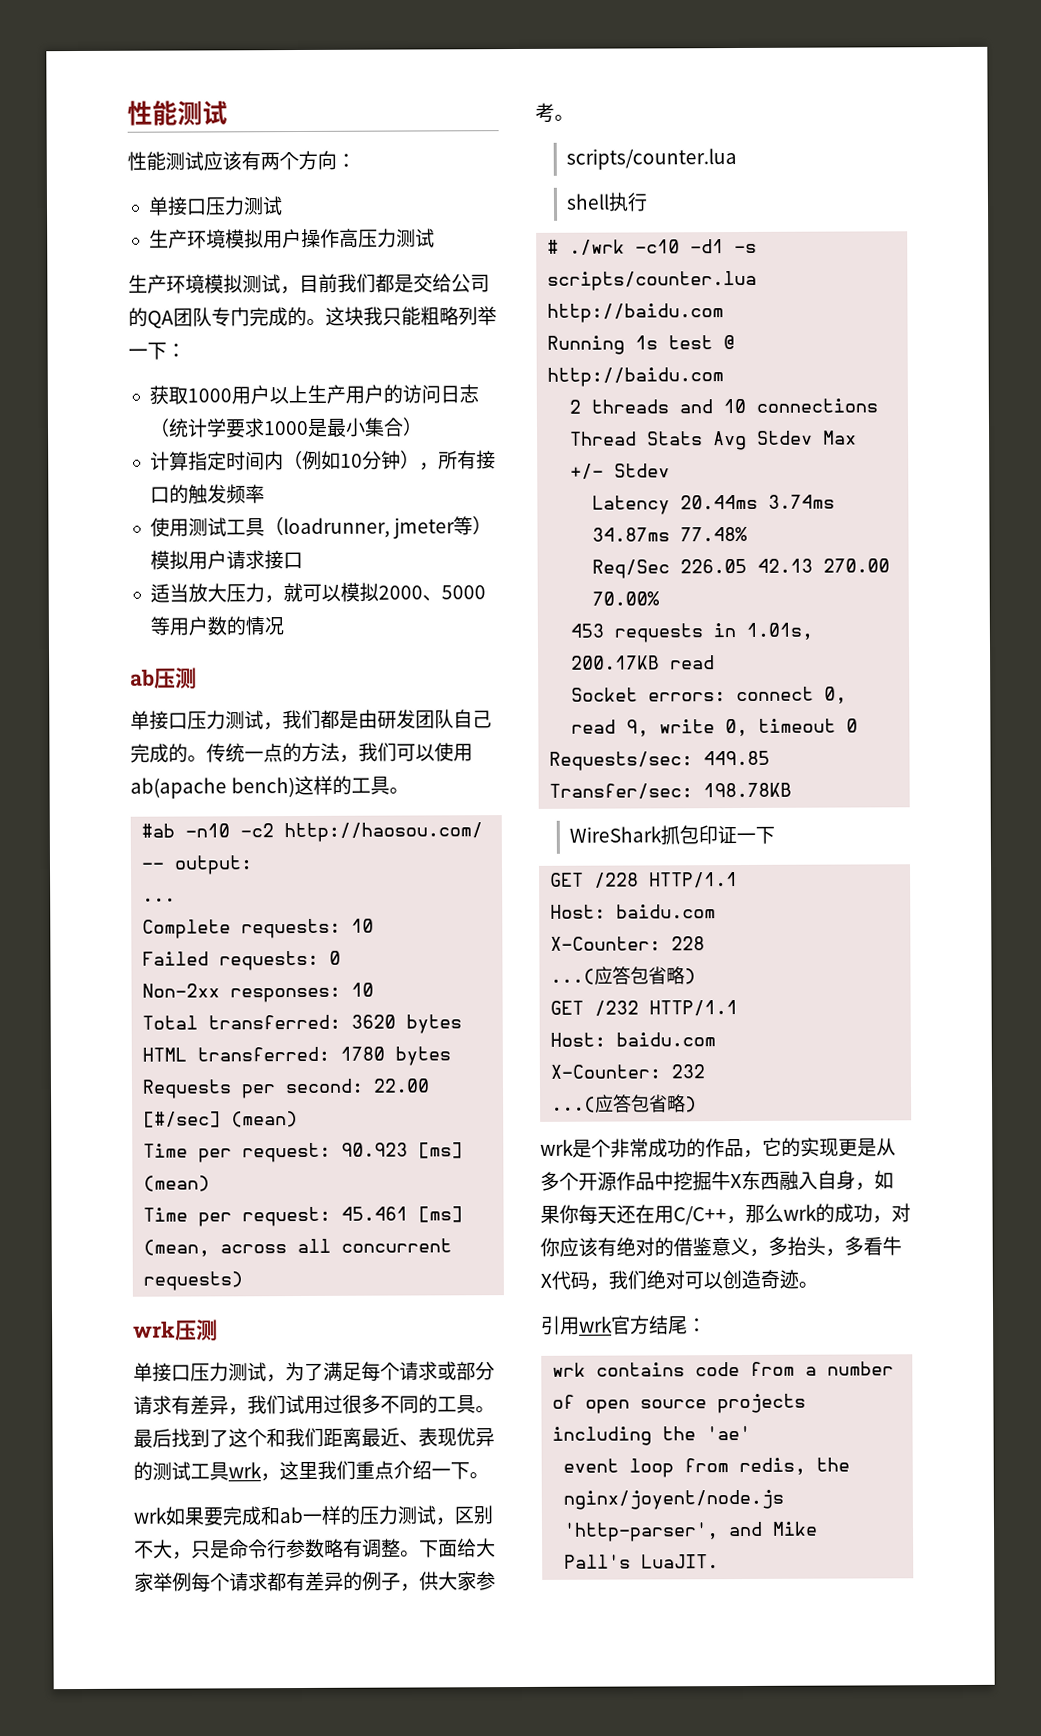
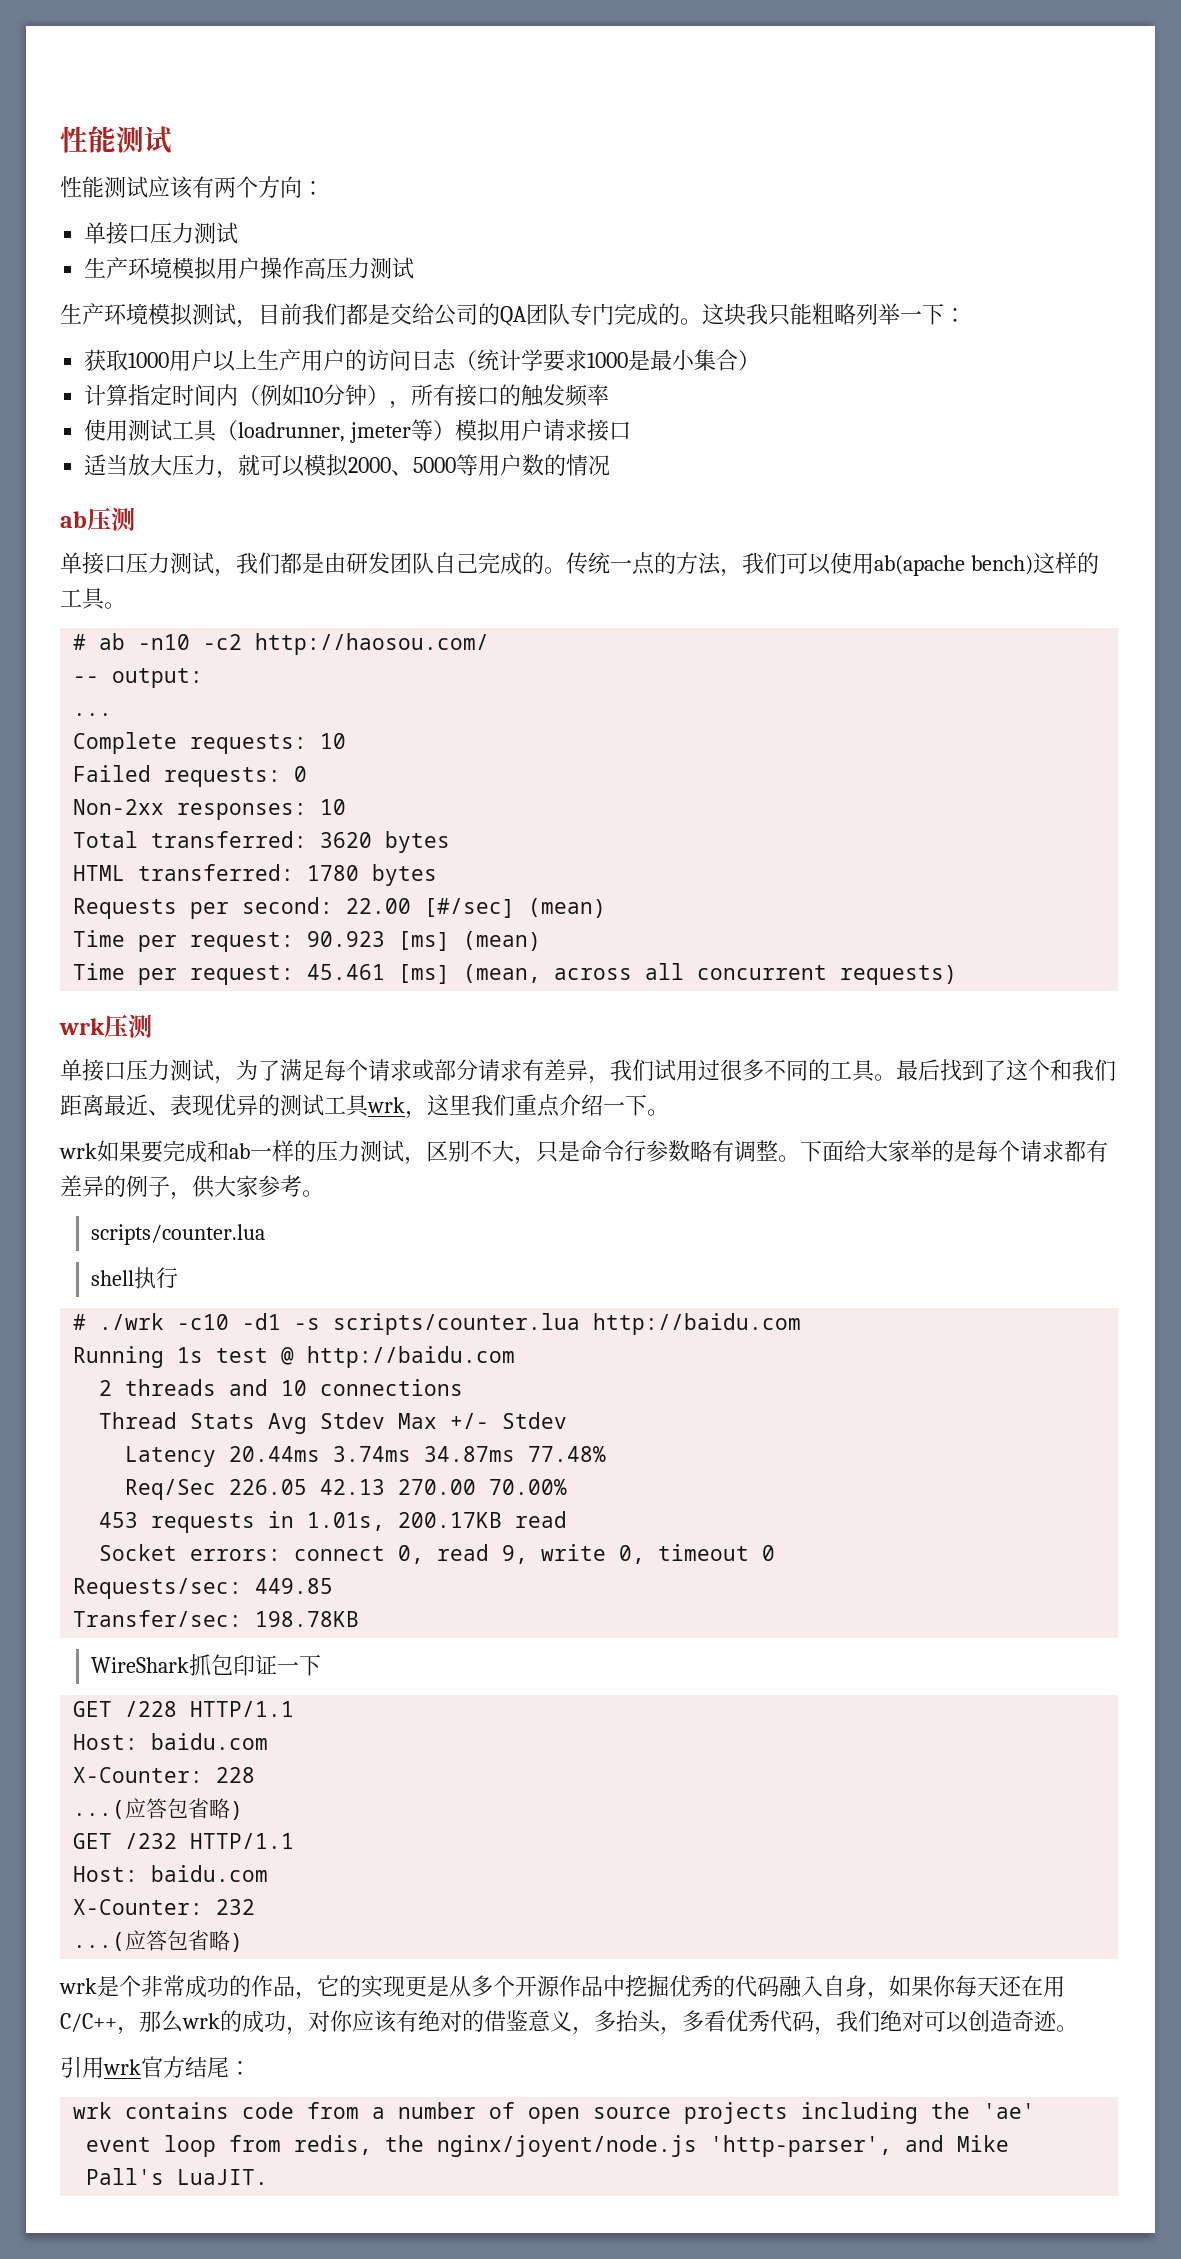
- #ab -n10 -c2 http://haosou.com/
+ # ab -n10 -c2 http://haosou.com/
- 下面给大家举例每个请求都有差异的例子，供大家参考。
+ 下面给大家举的是每个请求都有差异的例子，供大家参考。
- wrk是个非常成功的作品，它的实现更是从多个开源作品中挖掘牛X东西融入自身，如果你每天还在用C/C++，那么wrk的成功，对你应该有绝对的借鉴意义，多抬头，多看牛X代码，我们绝对可以创造奇迹。
+ wrk是个非常成功的作品，它的实现更是从多个开源作品中挖掘优秀的代码融入自身，如果你每天还在用C/C++，那么wrk的成功，对你应该有绝对的借鉴意义，多抬头，多看优秀代码，我们绝对可以创造奇迹。

